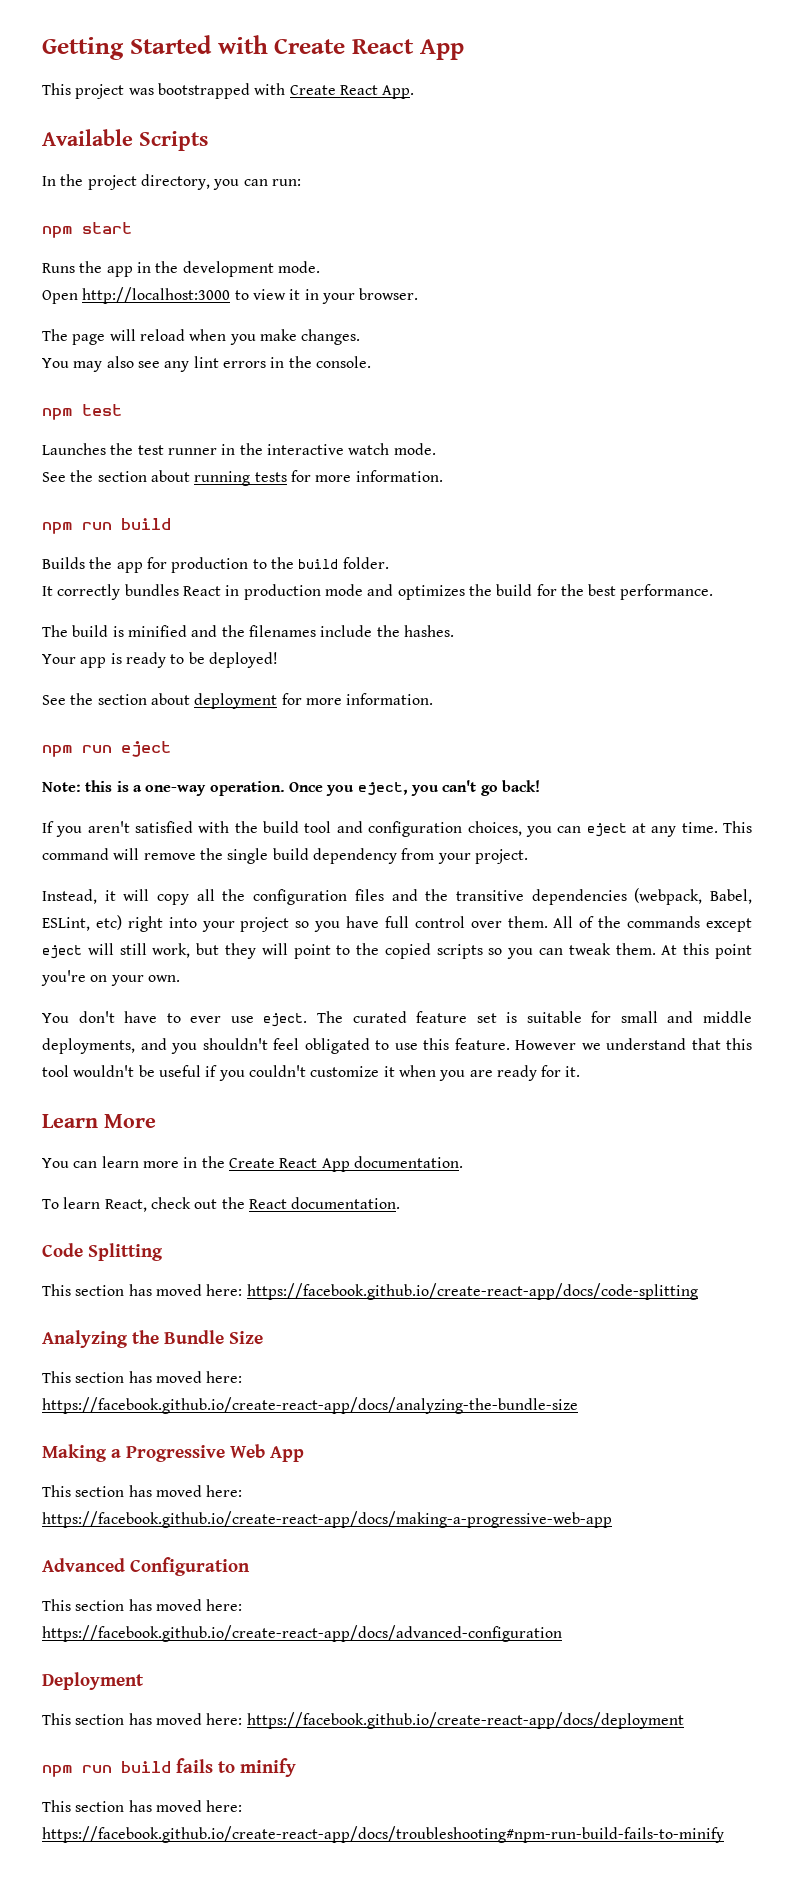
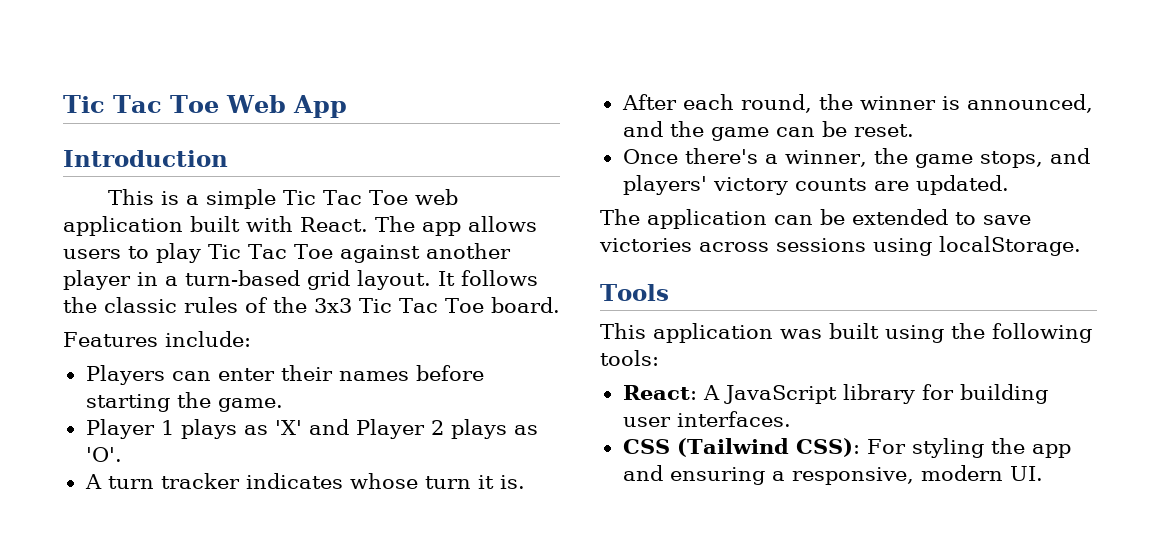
- Getting Started with Create React App
- This project was bootstrapped with Create React App.
- Available Scripts
- In the project directory, you can run:
- npm start
- Runs the app in the development mode.
- Open http://localhost:3000 to view it in your browser.
- The page will reload when you make changes.
- You may also see any lint errors in the console.
- npm test
- Launches the test runner in the interactive watch mode.
- See the section about running tests for more information.
- npm run build
- Builds the app for production to the build folder.
- It correctly bundles React in production mode and optimizes the build for the best performance.
- The build is minified and the filenames include the hashes.
- Your app is ready to be deployed!
- See the section about deployment for more information.
- npm run eject
- Note: this is a one-way operation. Once you eject, you can't go back!
- If you aren't satisfied with the build tool and configuration choices, you can eject at any time. This command will remove the single build dependency from your project.
- Instead, it will copy all the configuration files and the transitive dependencies (webpack, Babel, ESLint, etc) right into your project so you have full control over them. All of the commands except eject will still work, but they will point to the copied scripts so you can tweak them. At this point you're on your own.
- You don't have to ever use eject. The curated feature set is suitable for small and middle deployments, and you shouldn't feel obligated to use this feature. However we understand that this tool wouldn't be useful if you couldn't customize it when you are ready for it.
- Learn More
- You can learn more in the Create React App documentation.
- To learn React, check out the React documentation.
- Code Splitting
- This section has moved here: https://facebook.github.io/create-react-app/docs/code-splitting
- Analyzing the Bundle Size
- This section has moved here: https://facebook.github.io/create-react-app/docs/analyzing-the-bundle-size
- Making a Progressive Web App
- This section has moved here: https://facebook.github.io/create-react-app/docs/making-a-progressive-web-app
- Advanced Configuration
- This section has moved here: https://facebook.github.io/create-react-app/docs/advanced-configuration
- Deployment
- This section has moved here: https://facebook.github.io/create-react-app/docs/deployment
- npm run build fails to minify
- This section has moved here: https://facebook.github.io/create-react-app/docs/troubleshooting#npm-run-build-fails-to-minify
+ Tic Tac Toe Web App
+ Introduction
+ This is a simple Tic Tac Toe web application built with React. The app allows users to play Tic Tac Toe against another player in a turn-based grid layout. It follows the classic rules of the 3x3 Tic Tac Toe board.
+ Features include:
+ Players can enter their names before starting the game.
+ Player 1 plays as 'X' and Player 2 plays as 'O'.
+ A turn tracker indicates whose turn it is.
+ After each round, the winner is announced, and the game can be reset.
+ Once there's a winner, the game stops, and players' victory counts are updated.
+ The application can be extended to save victories across sessions using localStorage.
+ Tools
+ This application was built using the following tools:
+ React: A JavaScript library for building user interfaces.
+ CSS (Tailwind CSS): For styling the app and ensuring a responsive, modern UI.

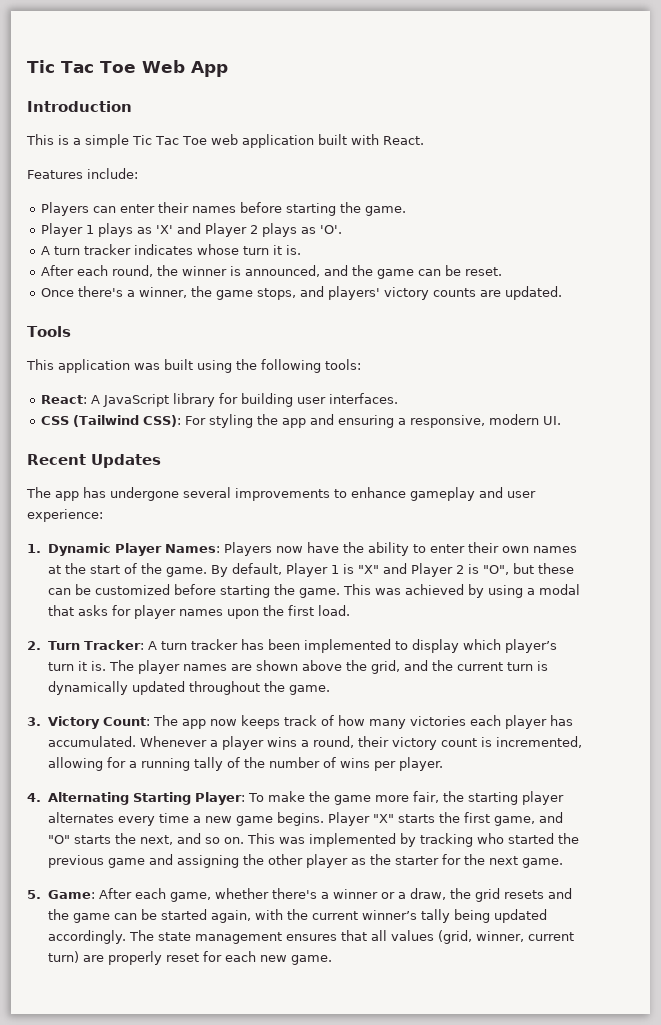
- The app allows users to play Tic Tac Toe against another player in a turn-based grid layout. It follows the classic rules of the 3x3 Tic Tac Toe board.
- The application can be extended to save victories across sessions using localStorage.
+ Recent Updates
+ The app has undergone several improvements to enhance gameplay and user experience:
+ 1. Dynamic Player Names: Players now have the ability to enter their own names at the start of the game. By default, Player 1 is "X" and Player 2 is "O", but these can be customized before starting the game. This was achieved by using a modal that asks for player names upon the first load.
+ 2. Turn Tracker: A turn tracker has been implemented to display which player’s turn it is. The player names are shown above the grid, and the current turn is dynamically updated throughout the game.
+ 3. Victory Count: The app now keeps track of how many victories each player has accumulated. Whenever a player wins a round, their victory count is incremented, allowing for a running tally of the number of wins per player.
+ 4. Alternating Starting Player: To make the game more fair, the starting player alternates every time a new game begins. Player "X" starts the first game, and "O" starts the next, and so on. This was implemented by tracking who started the previous game and assigning the other player as the starter for the next game.
+ 5. Game: After each game, whether there's a winner or a draw, the grid resets and the game can be started again, with the current winner’s tally being updated accordingly. The state management ensures that all values (grid, winner, current turn) are properly reset for each new game.

